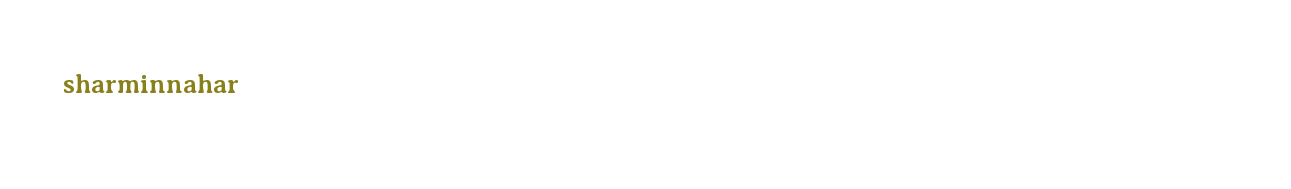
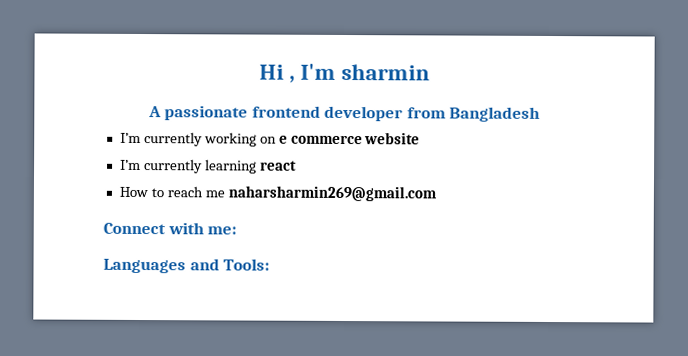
- sharminnahar
+ Hi , I'm sharmin
+ A passionate frontend developer from Bangladesh
+ I’m currently working on e commerce website
+ I’m currently learning react
+ How to reach me naharsharmin269@gmail.com
+ Connect with me:
+ Languages and Tools:

